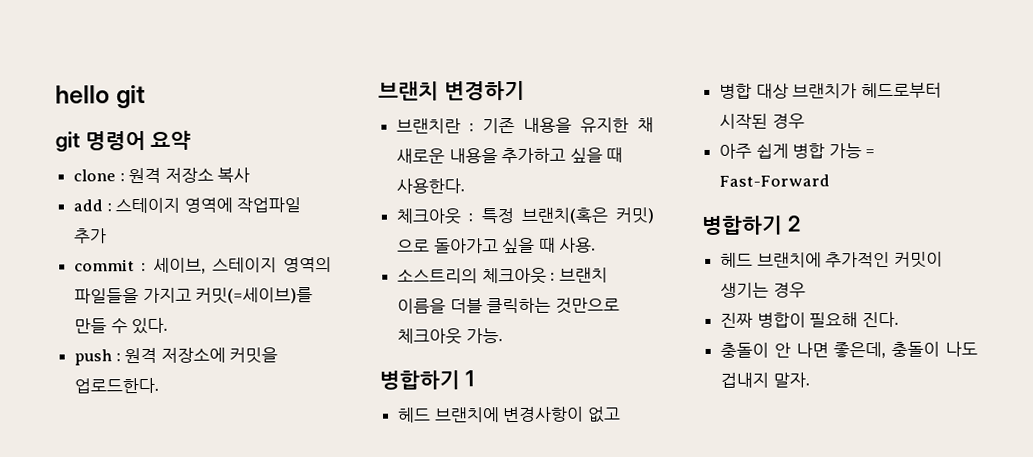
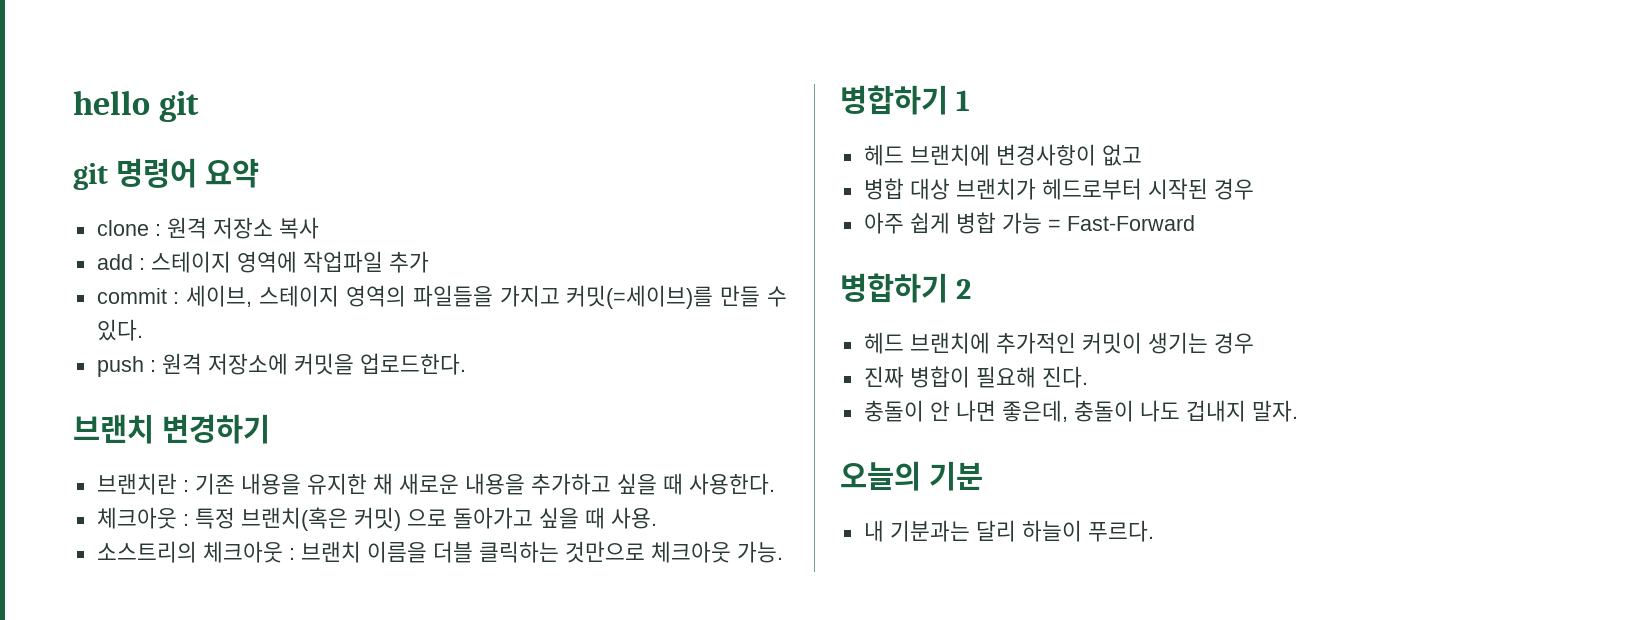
+ 오늘의 기분
+ 내 기분과는 달리 하늘이 푸르다.

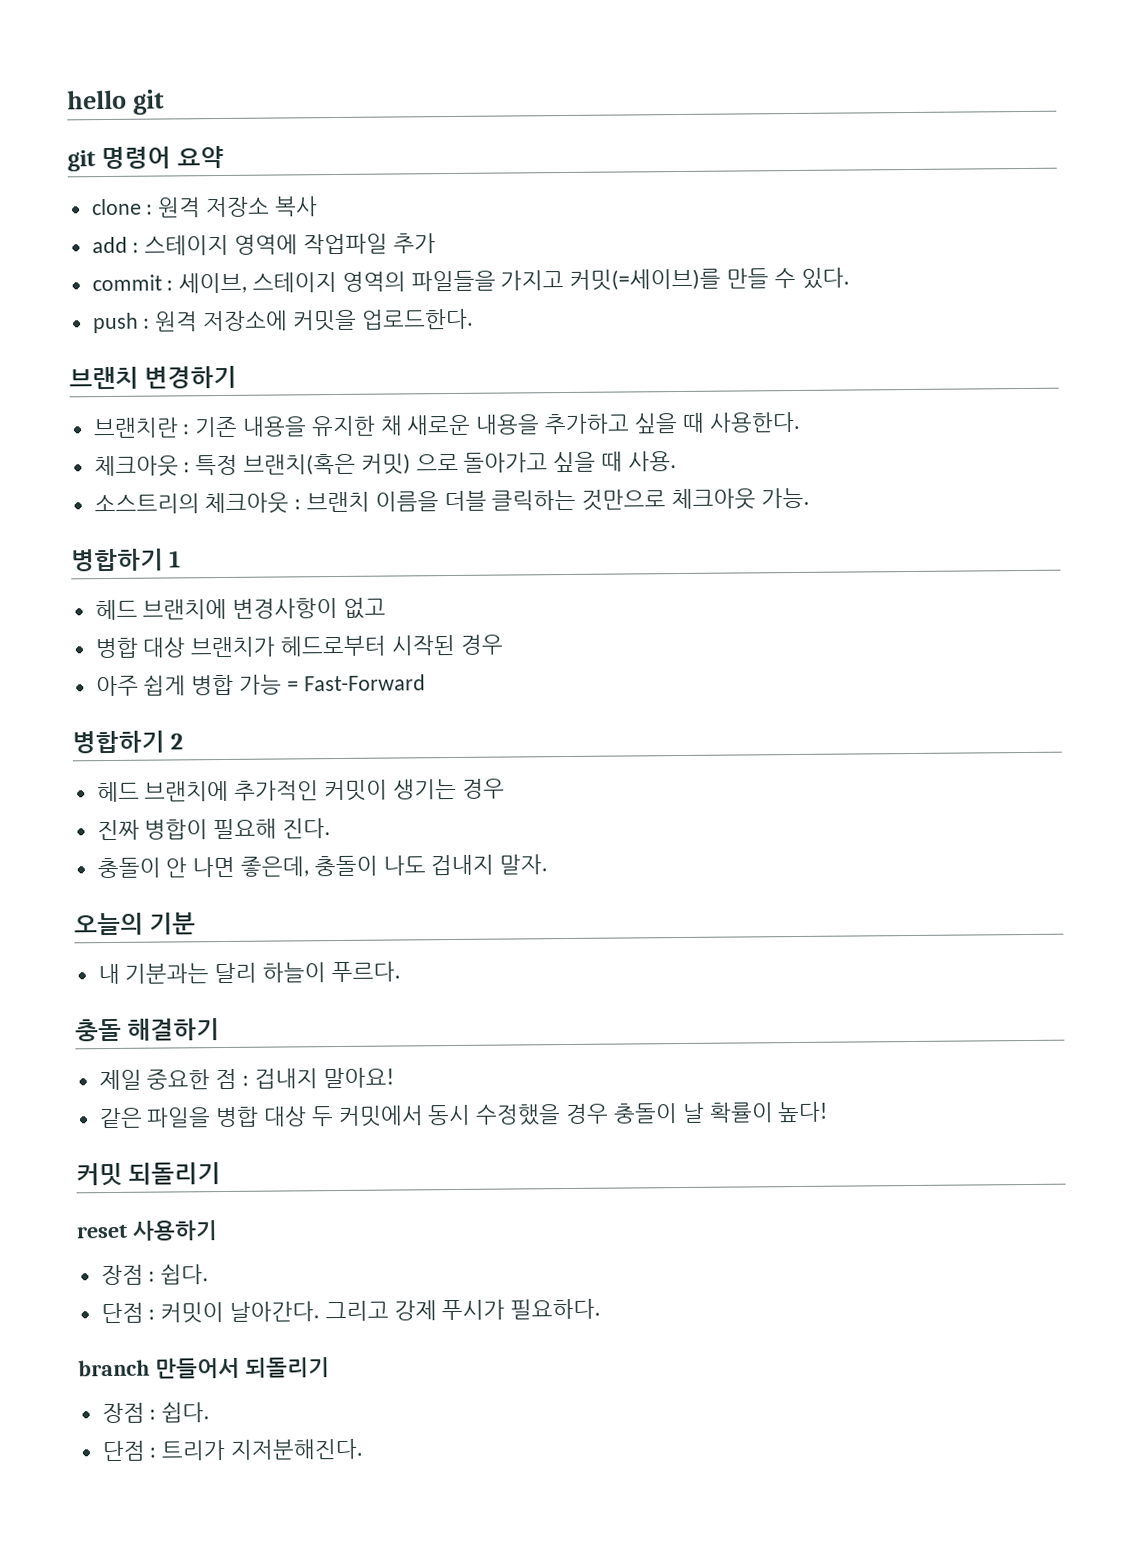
+ 충돌 해결하기
+ 제일 중요한 점 : 겁내지 말아요!
+ 같은 파일을 병합 대상 두 커밋에서 동시 수정했을 경우 충돌이 날 확률이 높다!
+ 커밋 되돌리기
+ reset 사용하기
+ 장점 : 쉽다.
+ 단점 : 커밋이 날아간다. 그리고 강제 푸시가 필요하다.
+ branch 만들어서 되돌리기
+ 장점 : 쉽다.
+ 단점 : 트리가 지저분해진다.

